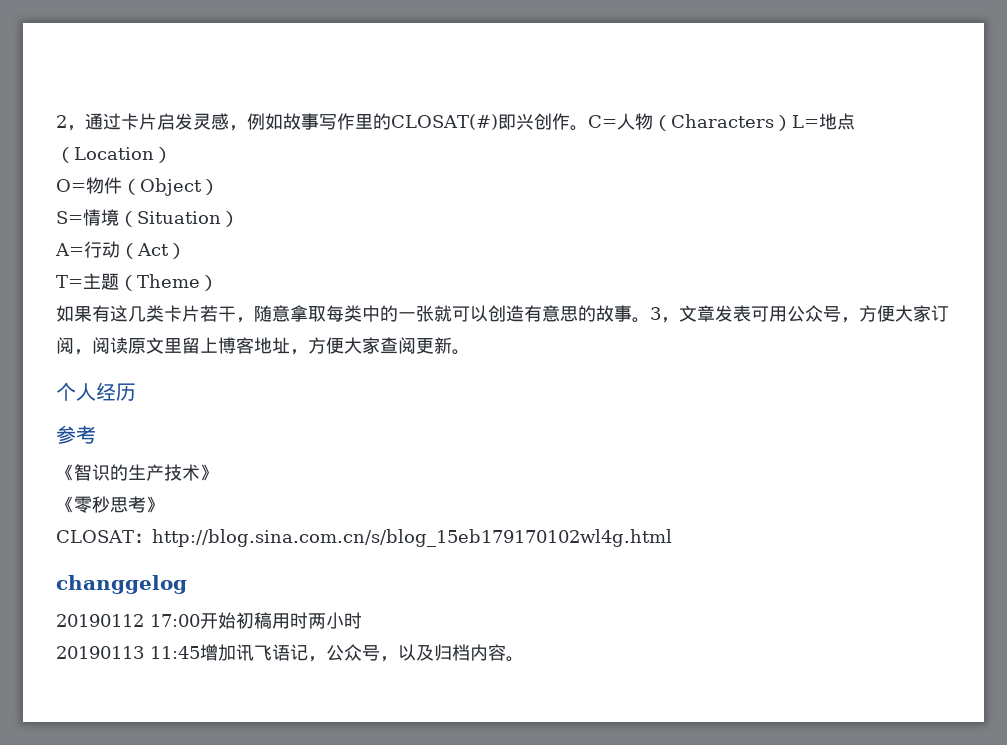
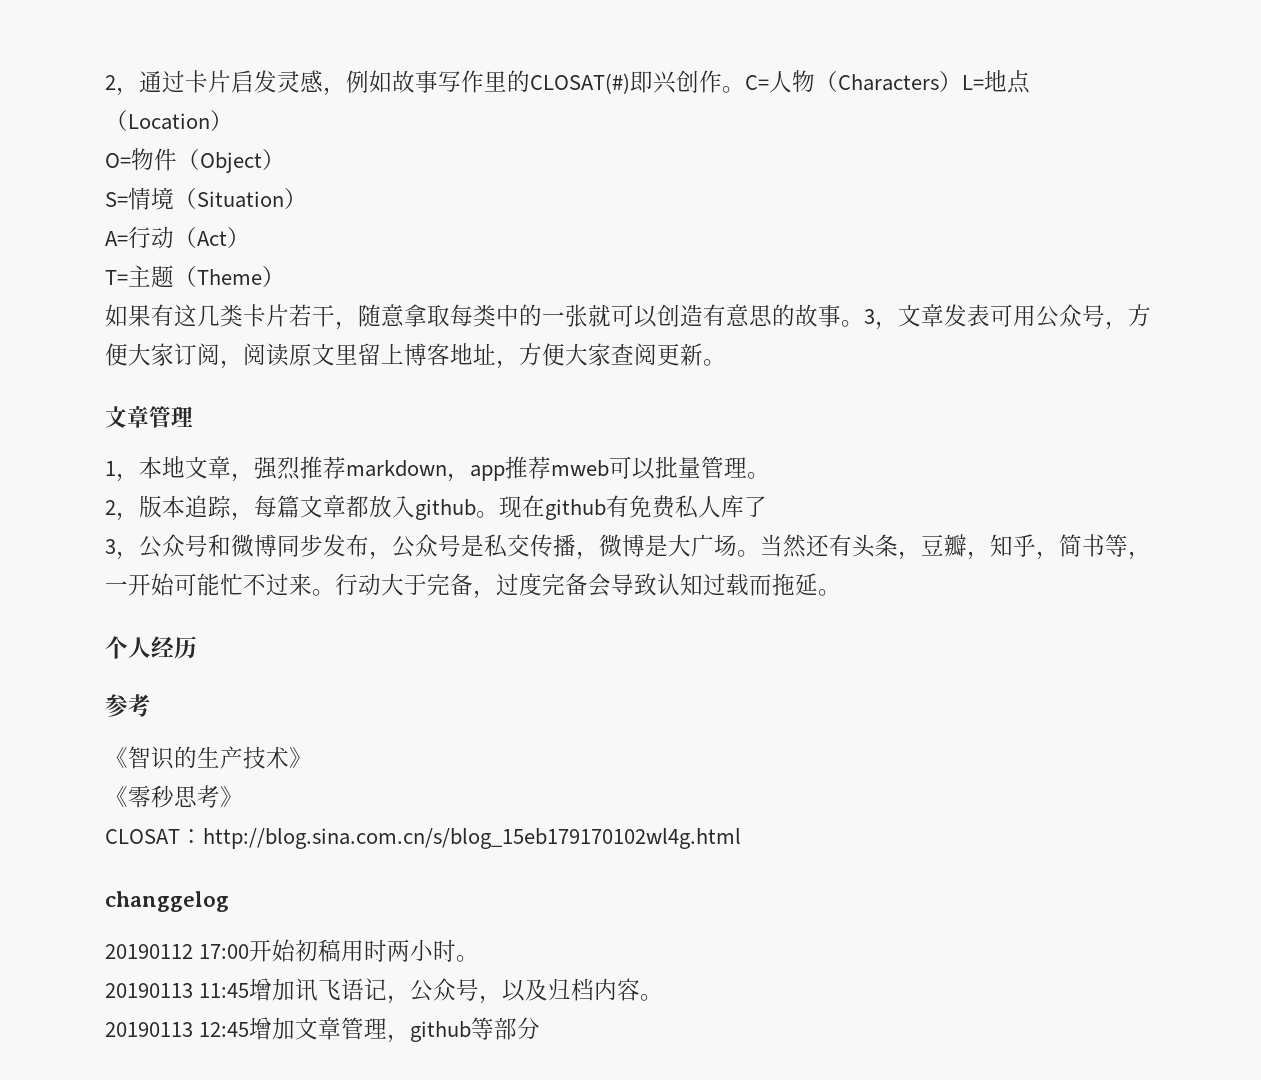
  3，文章发表可用公众号，方便大家订阅，阅读原文里留上博客地址，方便大家查阅更新。
+ 文章管理
+ 1，本地文章，强烈推荐markdown，app推荐mweb可以批量管理。
+ 2，版本追踪，每篇文章都放入github。现在github有免费私人库了
+ 3，公众号和微博同步发布，公众号是私交传播，微博是大广场。当然还有头条，豆瓣，知乎，简书等，一开始可能忙不过来。行动大于完备，过度完备会导致认知过载而拖延。
- 20190112 17:00开始初稿用时两小时
+ 20190112 17:00开始初稿用时两小时。
+ 20190113 12:45增加文章管理，github等部分

